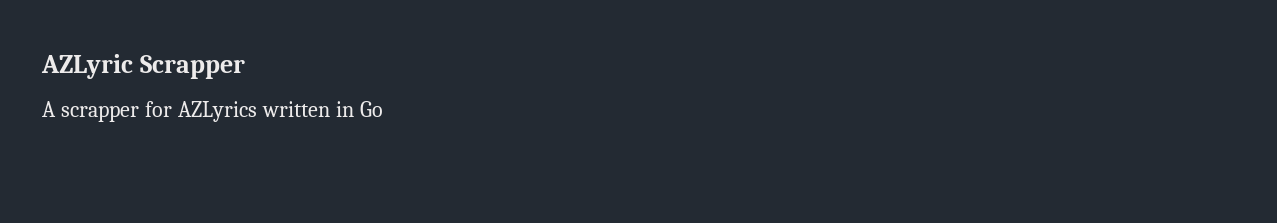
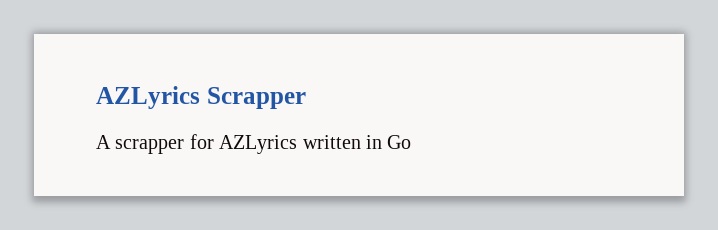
- AZLyric Scrapper
+ AZLyrics Scrapper

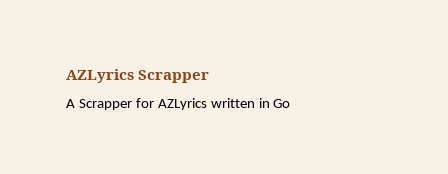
- A scrapper for AZLyrics written in Go
+ A Scrapper for AZLyrics written in Go

